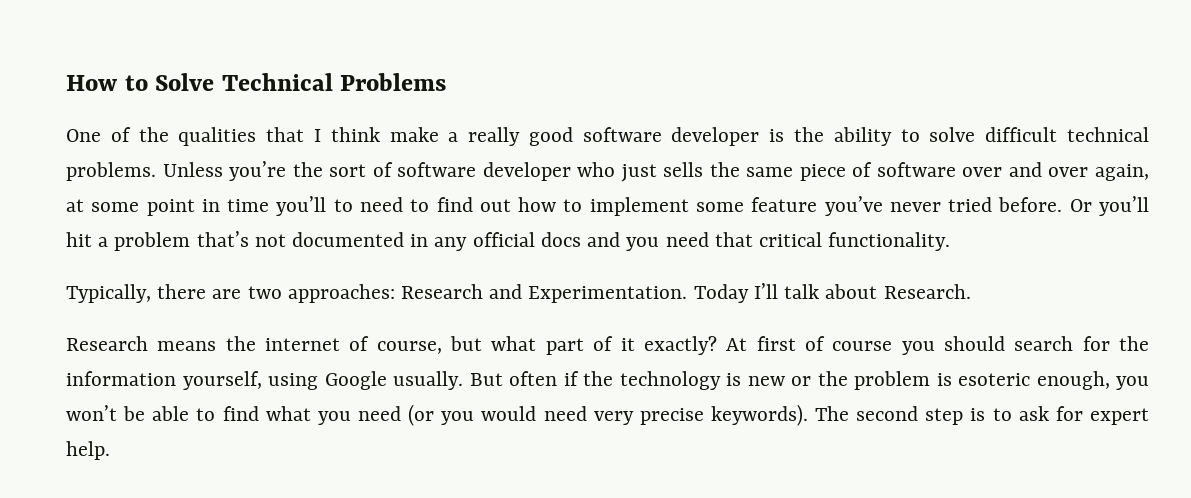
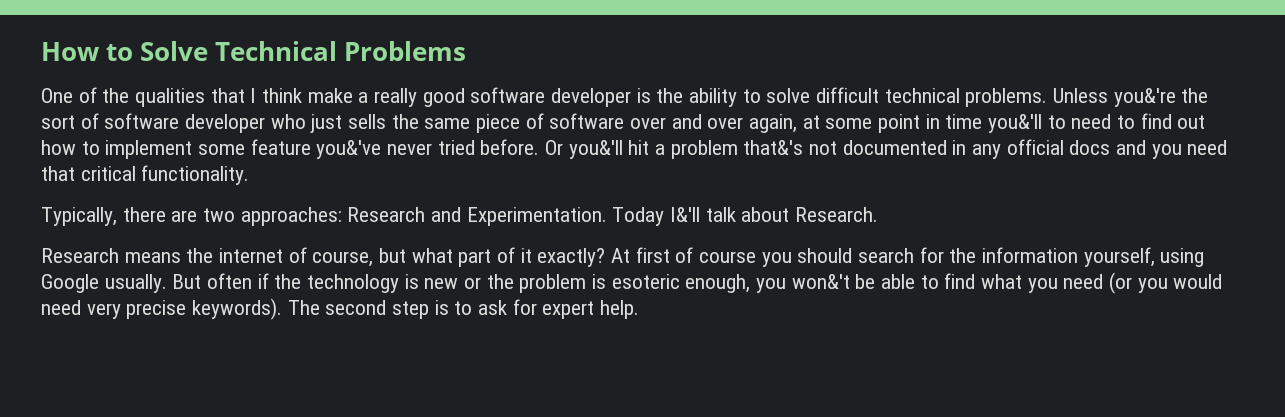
- Unless you’re the sort of software developer who just sells the same piece of software over and over again, at some point in time you’ll to need to find out how to implement some feature you’ve never tried before.
+ Unless you&'re the sort of software developer who just sells the same piece of software over and over again, at some point in time you&'ll to need to find out how to implement some feature you&'ve never tried before.
- Or you’ll hit a problem that’s not documented in any official docs and you need that critical functionality.
+ Or you&'ll hit a problem that&'s not documented in any official docs and you need that critical functionality.
- Today I’ll talk about Research.
+ Today I&'ll talk about Research.
- But often if the technology is new or the problem is esoteric enough, you won’t be able to find what you need (or you would need very precise keywords).
+ But often if the technology is new or the problem is esoteric enough, you won&'t be able to find what you need (or you would need very precise keywords).

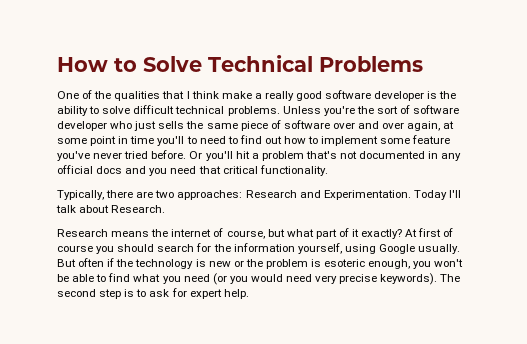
- Unless you&'re the sort of software developer who just sells the same piece of software over and over again, at some point in time you&'ll to need to find out how to implement some feature you&'ve never tried before.
+ Unless you're the sort of software developer who just sells the same piece of software over and over again, at some point in time you'll to need to find out how to implement some feature you've never tried before.
- Or you&'ll hit a problem that&'s not documented in any official docs and you need that critical functionality.
+ Or you'll hit a problem that's not documented in any official docs and you need that critical functionality.
- Today I&'ll talk about Research.
+ Today I'll talk about Research.
- But often if the technology is new or the problem is esoteric enough, you won&'t be able to find what you need (or you would need very precise keywords).
+ But often if the technology is new or the problem is esoteric enough, you won't be able to find what you need (or you would need very precise keywords).

